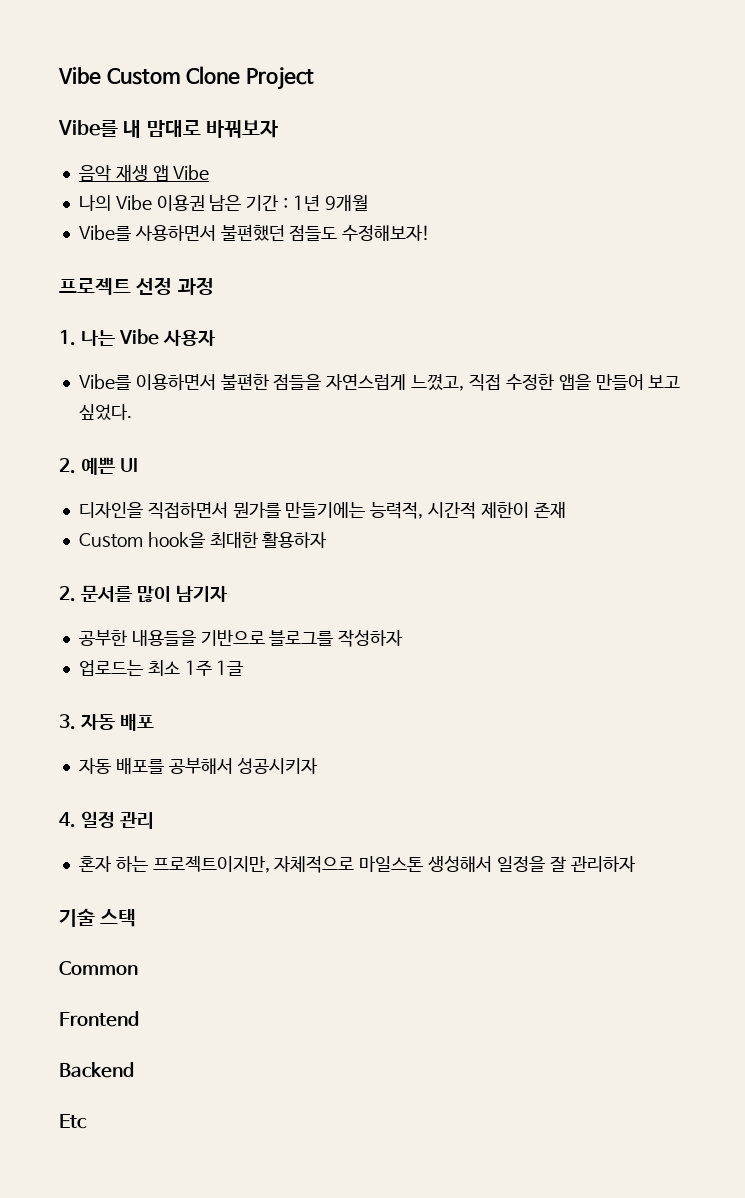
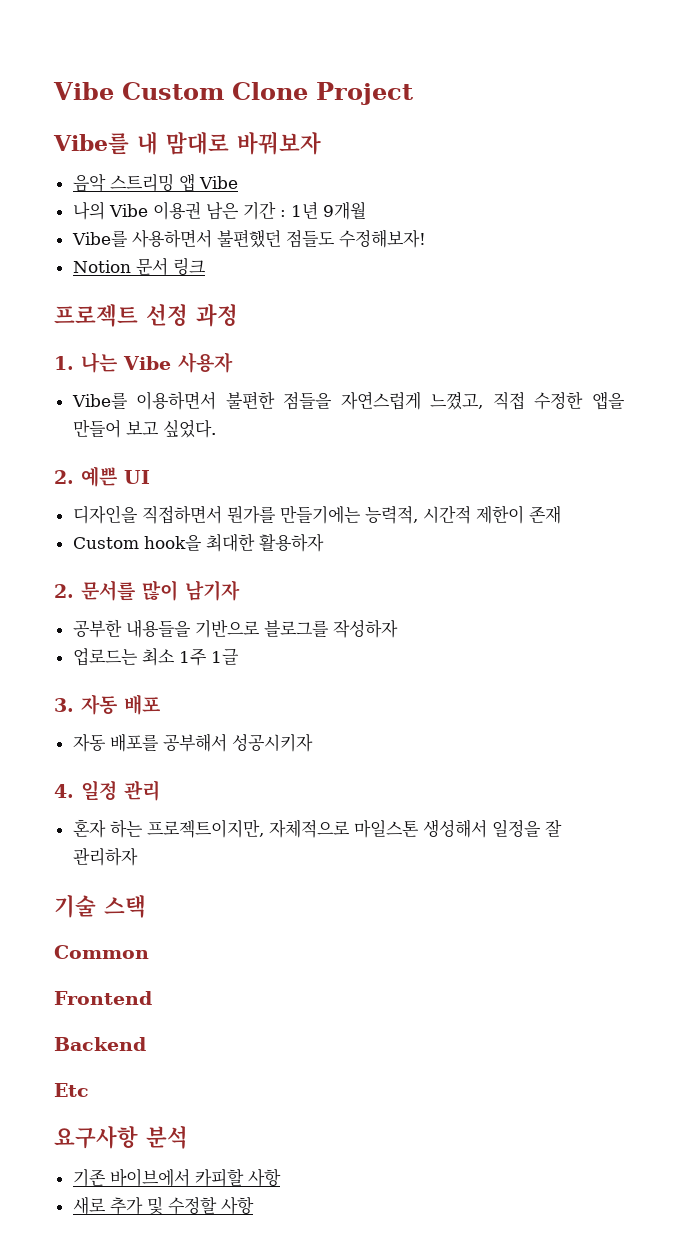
- 음악 재생 앱 Vibe
+ 음악 스트리밍 앱 Vibe
+ Notion 문서 링크
+ 요구사항 분석
+ 기존 바이브에서 카피할 사항
+ 새로 추가 및 수정할 사항

